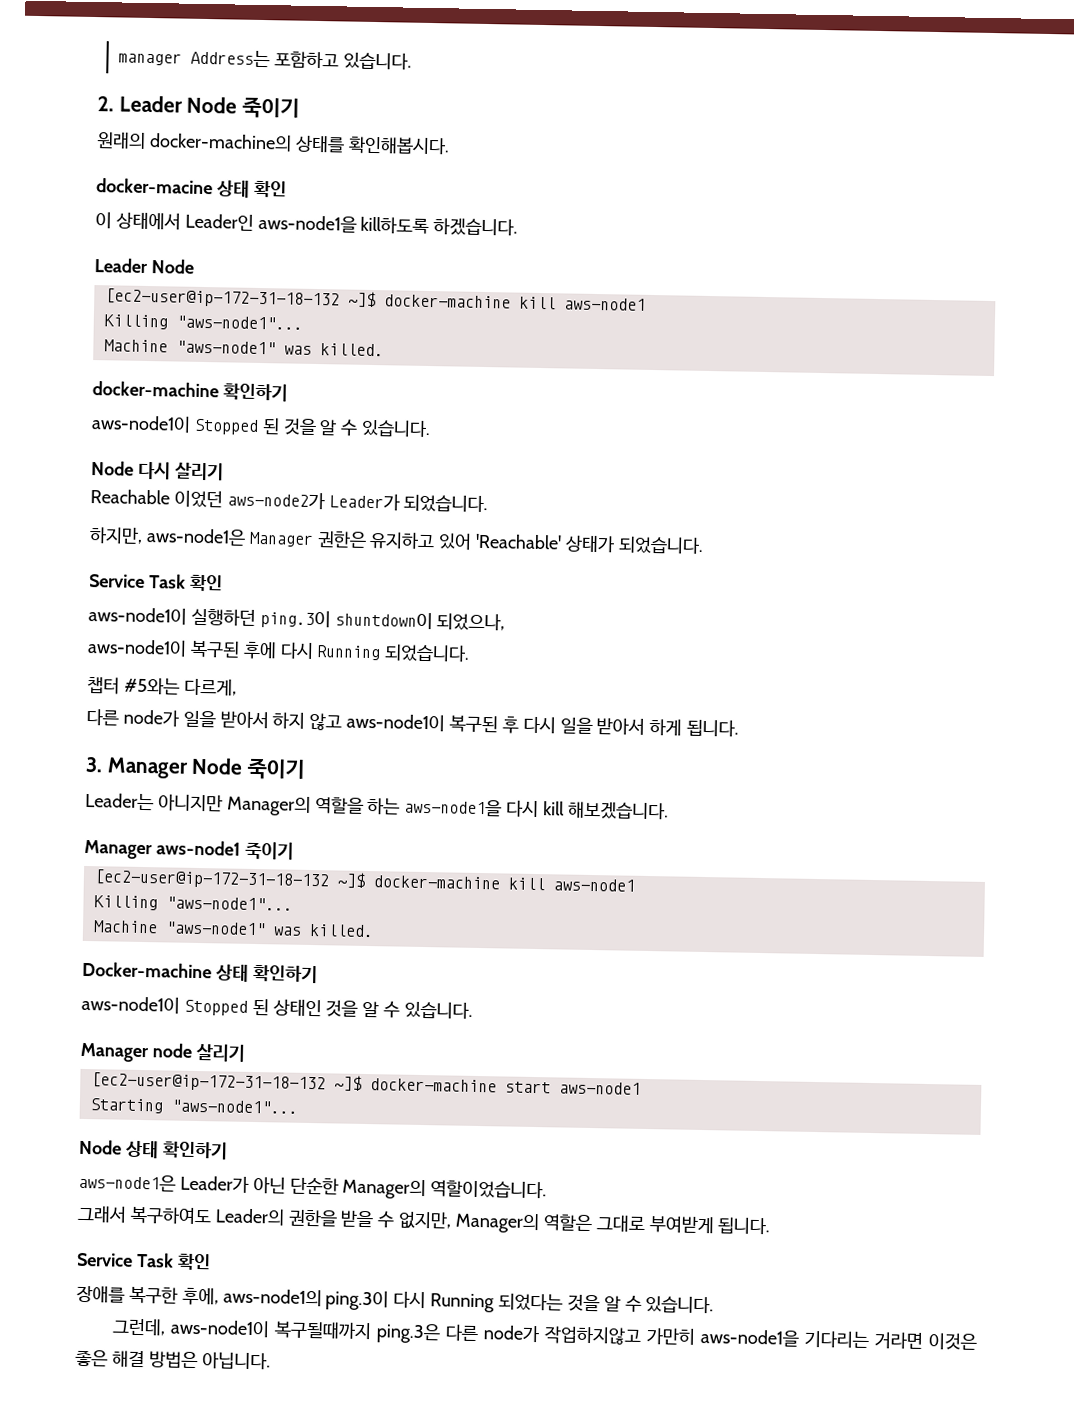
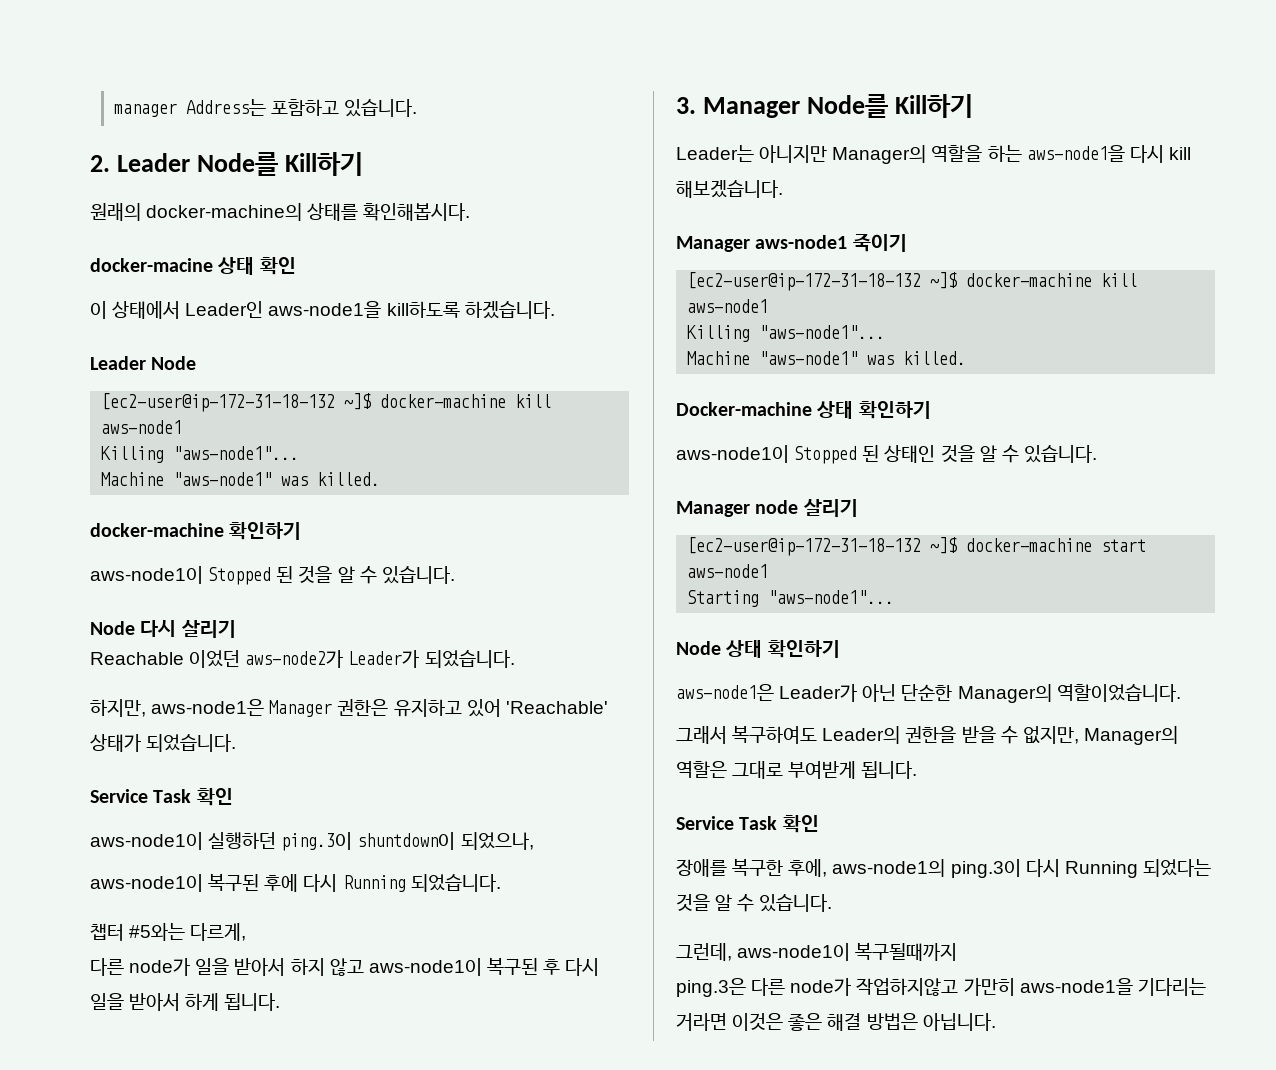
- 2. Leader Node 죽이기
+ 2. Leader Node를 Kill하기
- 3. Manager Node 죽이기
+ 3. Manager Node를 Kill하기
- 그런데, aws-node1이 복구될때까지 ping.3은 다른 node가 작업하지않고 가만히 aws-node1을 기다리는 거라면 이것은 좋은 해결 방법은 아닙니다.
+ 그런데, aws-node1이 복구될때까지
+ ping.3은 다른 node가 작업하지않고 가만히 aws-node1을 기다리는 거라면 이것은 좋은 해결 방법은 아닙니다.

